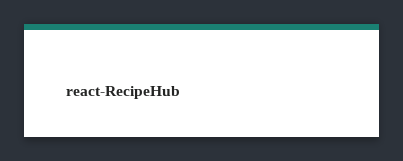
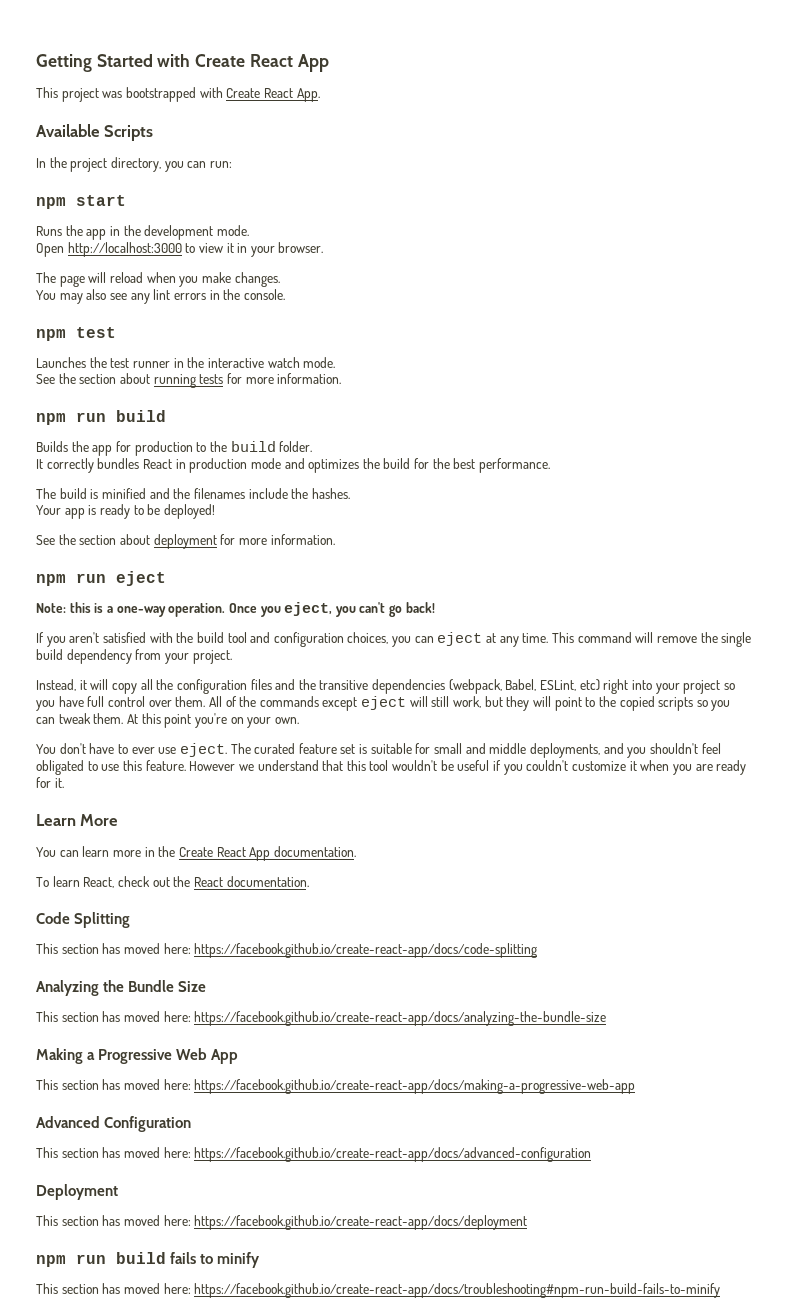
- react-RecipeHub
+ Getting Started with Create React App
+ This project was bootstrapped with Create React App.
+ Available Scripts
+ In the project directory, you can run:
+ npm start
+ Runs the app in the development mode.
+ Open http://localhost:3000 to view it in your browser.
+ The page will reload when you make changes.
+ You may also see any lint errors in the console.
+ npm test
+ Launches the test runner in the interactive watch mode.
+ See the section about running tests for more information.
+ npm run build
+ Builds the app for production to the build folder.
+ It correctly bundles React in production mode and optimizes the build for the best performance.
+ The build is minified and the filenames include the hashes.
+ Your app is ready to be deployed!
+ See the section about deployment for more information.
+ npm run eject
+ Note: this is a one-way operation. Once you eject, you can't go back!
+ If you aren't satisfied with the build tool and configuration choices, you can eject at any time. This command will remove the single build dependency from your project.
+ Instead, it will copy all the configuration files and the transitive dependencies (webpack, Babel, ESLint, etc) right into your project so you have full control over them. All of the commands except eject will still work, but they will point to the copied scripts so you can tweak them. At this point you're on your own.
+ You don't have to ever use eject. The curated feature set is suitable for small and middle deployments, and you shouldn't feel obligated to use this feature. However we understand that this tool wouldn't be useful if you couldn't customize it when you are ready for it.
+ Learn More
+ You can learn more in the Create React App documentation.
+ To learn React, check out the React documentation.
+ Code Splitting
+ This section has moved here: https://facebook.github.io/create-react-app/docs/code-splitting
+ Analyzing the Bundle Size
+ This section has moved here: https://facebook.github.io/create-react-app/docs/analyzing-the-bundle-size
+ Making a Progressive Web App
+ This section has moved here: https://facebook.github.io/create-react-app/docs/making-a-progressive-web-app
+ Advanced Configuration
+ This section has moved here: https://facebook.github.io/create-react-app/docs/advanced-configuration
+ Deployment
+ This section has moved here: https://facebook.github.io/create-react-app/docs/deployment
+ npm run build fails to minify
+ This section has moved here: https://facebook.github.io/create-react-app/docs/troubleshooting#npm-run-build-fails-to-minify

